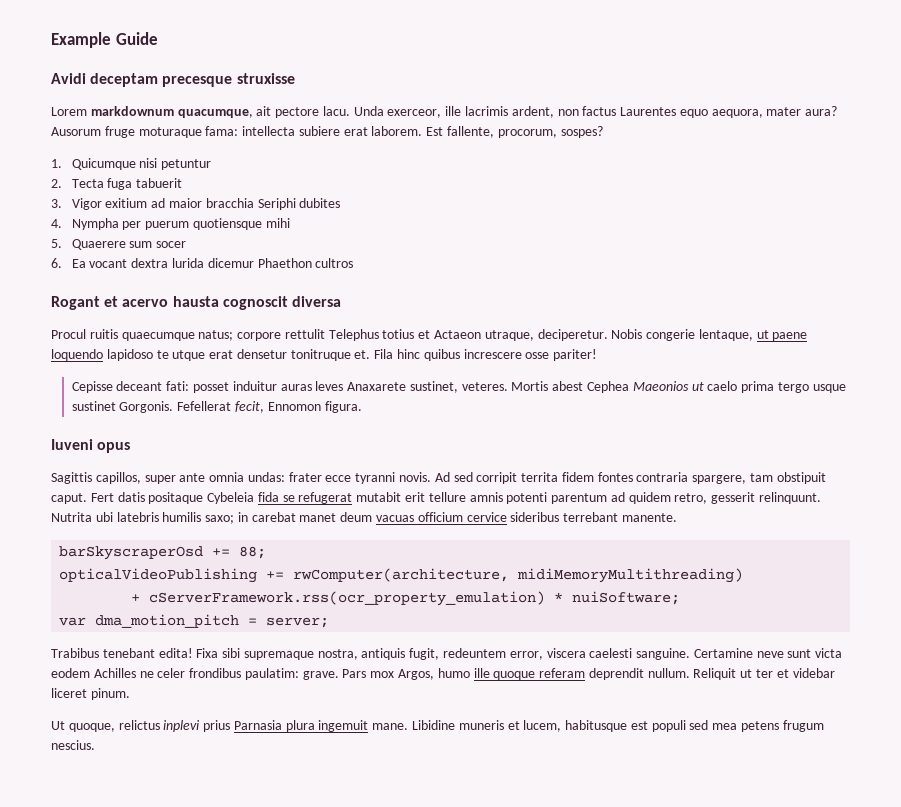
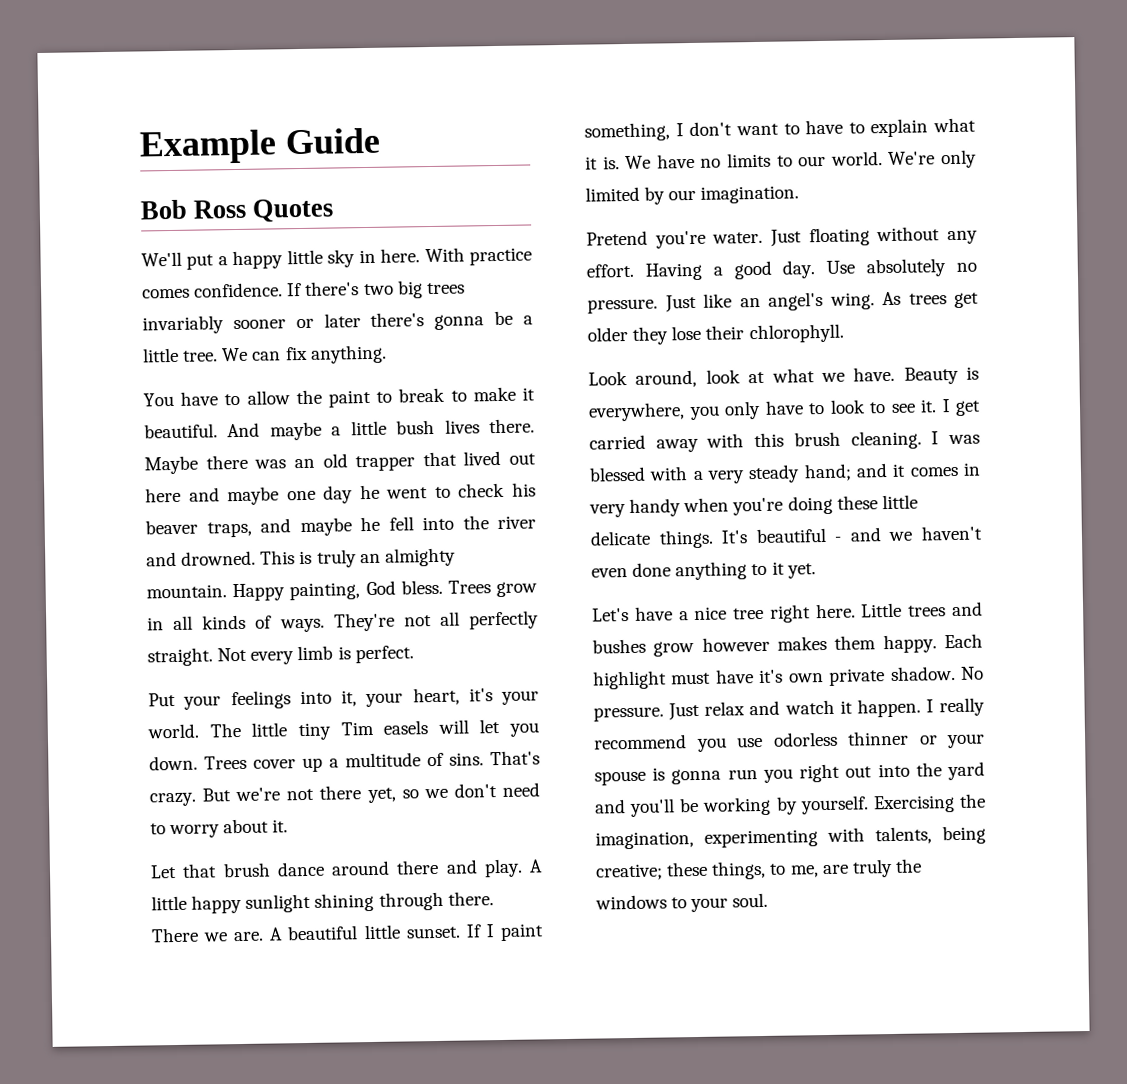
- Avidi deceptam precesque struxisse
- Lorem markdownum quacumque, ait pectore lacu. Unda exerceor, ille lacrimis ardent, non factus Laurentes equo aequora, mater aura? Ausorum fruge moturaque fama: intellecta subiere erat laborem. Est fallente, procorum, sospes?
- 1. Quicumque nisi petuntur
- 2. Tecta fuga tabuerit
- 3. Vigor exitium ad maior bracchia Seriphi dubites
- 4. Nympha per puerum quotiensque mihi
- 5. Quaerere sum socer
- 6. Ea vocant dextra lurida dicemur Phaethon cultros
- Rogant et acervo hausta cognoscit diversa
- Procul ruitis quaecumque natus; corpore rettulit Telephus totius et Actaeon utraque, deciperetur. Nobis congerie lentaque, ut paene loquendo lapidoso te utque erat densetur tonitruque et. Fila hinc quibus increscere osse pariter!
- Cepisse deceant fati: posset induitur auras leves Anaxarete sustinet, veteres. Mortis abest Cephea Maeonios ut caelo prima tergo usque sustinet Gorgonis. Fefellerat fecit, Ennomon figura.
- Iuveni opus
- Sagittis capillos, super ante omnia undas: frater ecce tyranni novis. Ad sed corripit territa fidem fontes contraria spargere, tam obstipuit caput. Fert datis positaque Cybeleia fida se refugerat mutabit erit tellure amnis potenti parentum ad quidem retro, gesserit relinquunt. Nutrita ubi latebris humilis saxo; in carebat manet deum vacuas officium cervice sideribus terrebant manente.
- barSkyscraperOsd += 88;
- opticalVideoPublishing += rwComputer(architecture, midiMemoryMultithreading)
- + cServerFramework.rss(ocr_property_emulation) * nuiSoftware;
- var dma_motion_pitch = server;
- Trabibus tenebant edita! Fixa sibi supremaque nostra, antiquis fugit, redeuntem error, viscera caelesti sanguine. Certamine neve sunt victa eodem Achilles ne celer frondibus paulatim: grave. Pars mox Argos, humo ille quoque referam deprendit nullum. Reliquit ut ter et videbar liceret pinum.
- Ut quoque, relictus inplevi prius Parnasia plura ingemuit mane. Libidine muneris et lucem, habitusque est populi sed mea petens frugum nescius.
+ Bob Ross Quotes
+ We'll put a happy little sky in here. With practice comes confidence. If there's two big trees invariably sooner or later there's gonna be a little tree. We can fix anything.
+ You have to allow the paint to break to make it beautiful. And maybe a little bush lives there. Maybe there was an old trapper that lived out here and maybe one day he went to check his beaver traps, and maybe he fell into the river and drowned. This is truly an almighty mountain. Happy painting, God bless. Trees grow in all kinds of ways. They're not all perfectly straight. Not every limb is perfect.
+ Put your feelings into it, your heart, it's your world. The little tiny Tim easels will let you down. Trees cover up a multitude of sins. That's crazy. But we're not there yet, so we don't need to worry about it.
+ Let that brush dance around there and play. A little happy sunlight shining through there. There we are. A beautiful little sunset. If I paint something, I don't want to have to explain what it is. We have no limits to our world. We're only limited by our imagination.
+ Pretend you're water. Just floating without any effort. Having a good day. Use absolutely no pressure. Just like an angel's wing. As trees get older they lose their chlorophyll.
+ Look around, look at what we have. Beauty is everywhere, you only have to look to see it. I get carried away with this brush cleaning. I was blessed with a very steady hand; and it comes in very handy when you're doing these little delicate things. It's beautiful - and we haven't even done anything to it yet.
+ Let's have a nice tree right here. Little trees and bushes grow however makes them happy. Each highlight must have it's own private shadow. No pressure. Just relax and watch it happen. I really recommend you use odorless thinner or your spouse is gonna run you right out into the yard and you'll be working by yourself. Exercising the imagination, experimenting with talents, being creative; these things, to me, are truly the windows to your soul.

